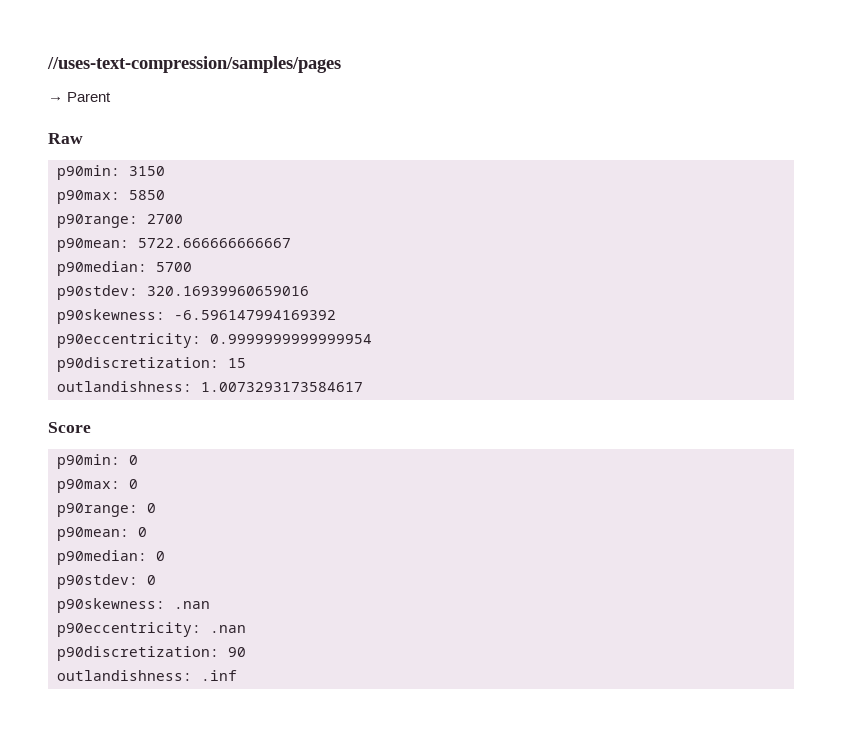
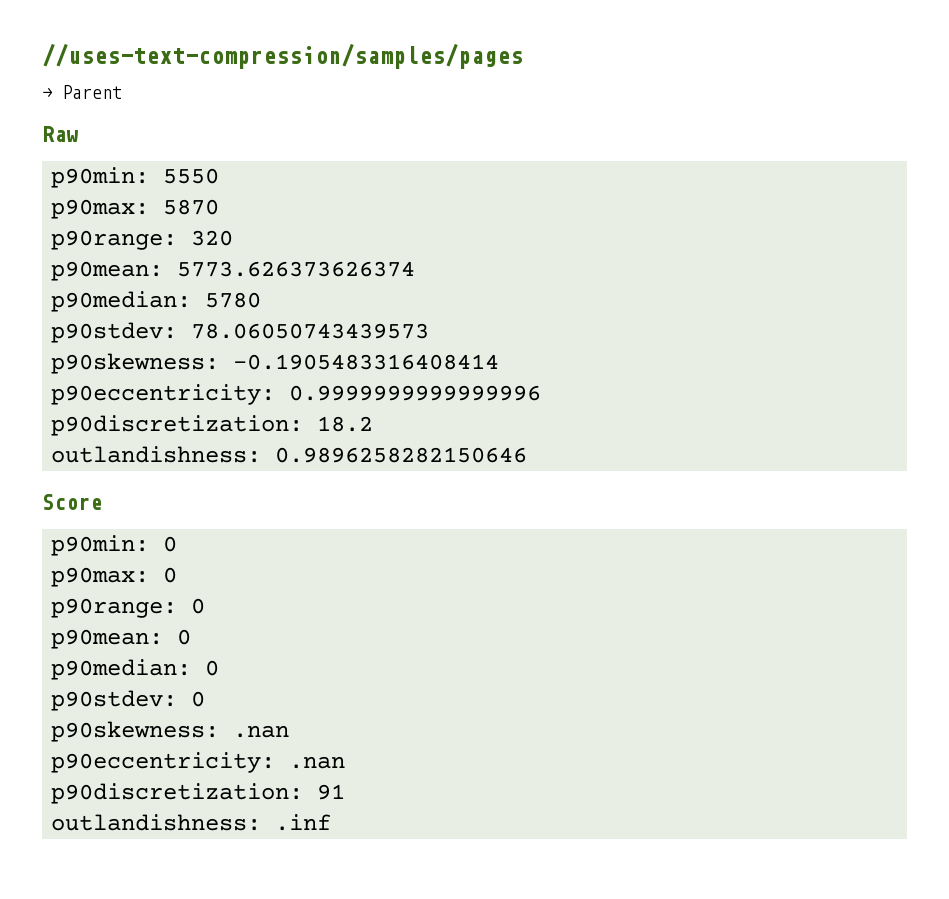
- p90min: 3150
- p90max: 5850
- p90range: 2700
- p90mean: 5722.666666666667
- p90median: 5700
- p90stdev: 320.16939960659016
- p90skewness: -6.596147994169392
- p90eccentricity: 0.9999999999999954
- p90discretization: 15
- outlandishness: 1.0073293173584617
+ p90min: 5550
+ p90max: 5870
+ p90range: 320
+ p90mean: 5773.626373626374
+ p90median: 5780
+ p90stdev: 78.06050743439573
+ p90skewness: -0.1905483316408414
+ p90eccentricity: 0.9999999999999996
+ p90discretization: 18.2
+ outlandishness: 0.9896258282150646
- p90discretization: 90
+ p90discretization: 91

